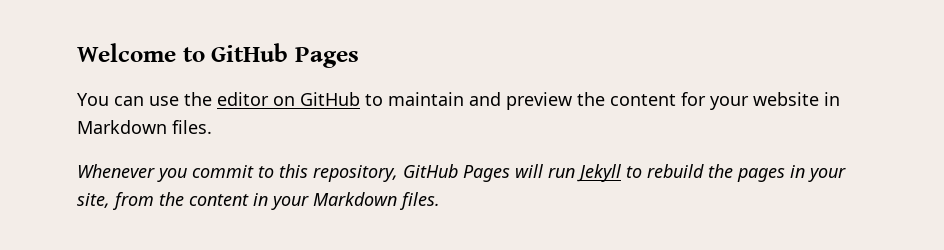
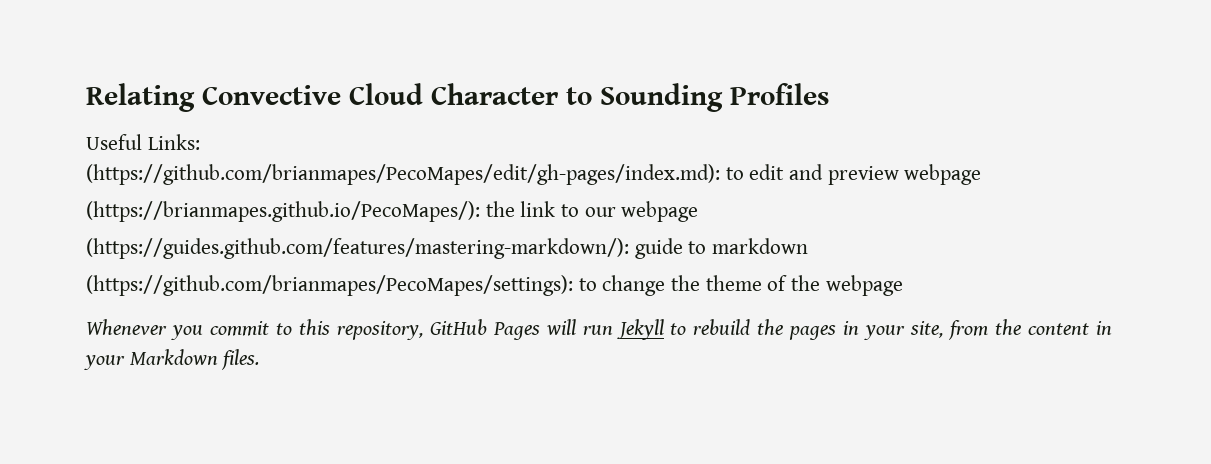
- Welcome to GitHub Pages
- You can use the editor on GitHub to maintain and preview the content for your website in Markdown files.
+ Relating Convective Cloud Character to Sounding Profiles
+ Useful Links:
+ (https://github.com/brianmapes/PecoMapes/edit/gh-pages/index.md): to edit and preview webpage
+ (https://brianmapes.github.io/PecoMapes/): the link to our webpage
+ (https://guides.github.com/features/mastering-markdown/): guide to markdown
+ (https://github.com/brianmapes/PecoMapes/settings): to change the theme of the webpage

